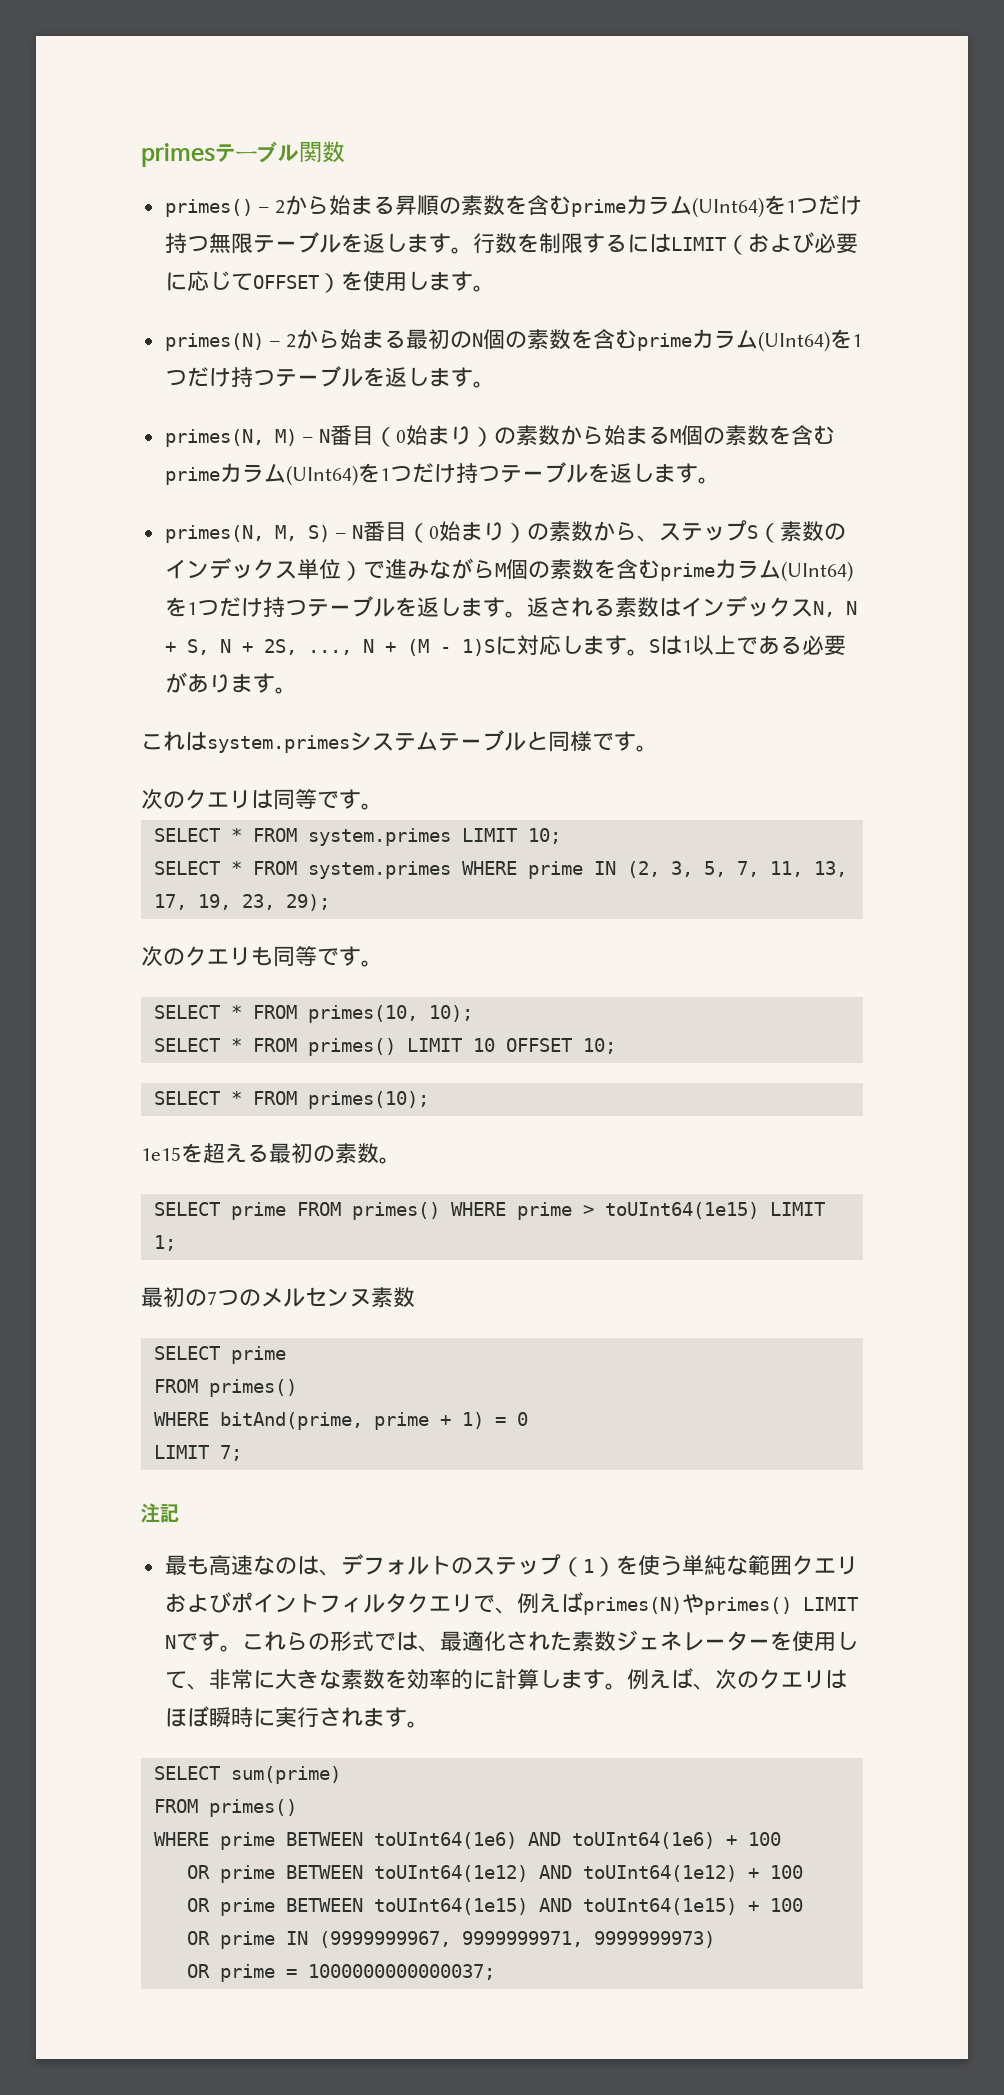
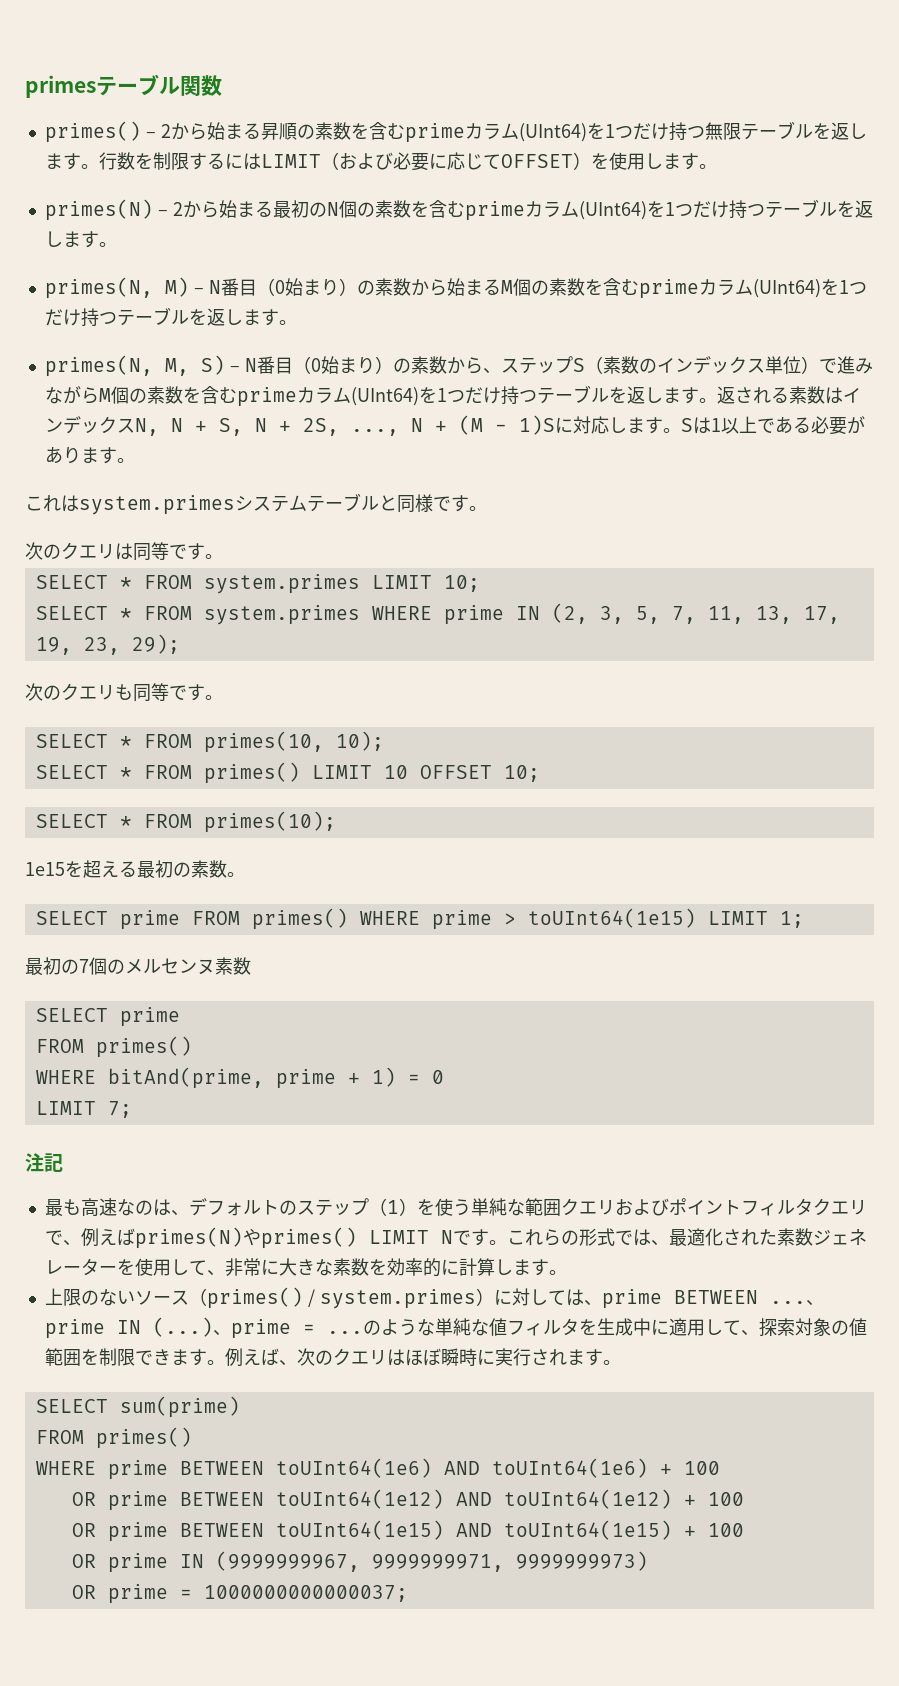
- 最初の7つのメルセンヌ素数
+ 最初の7個のメルセンヌ素数
- これらの形式では、最適化された素数ジェネレーターを使用して、非常に大きな素数を効率的に計算します。例えば、次のクエリはほぼ瞬時に実行されます。
+ これらの形式では、最適化された素数ジェネレーターを使用して、非常に大きな素数を効率的に計算します。
+ 上限のないソース（primes() / system.primes）に対しては、prime BETWEEN ...、prime IN (...)、prime = ...のような単純な値フィルタを生成中に適用して、探索対象の値範囲を制限できます。例えば、次のクエリはほぼ瞬時に実行されます。

